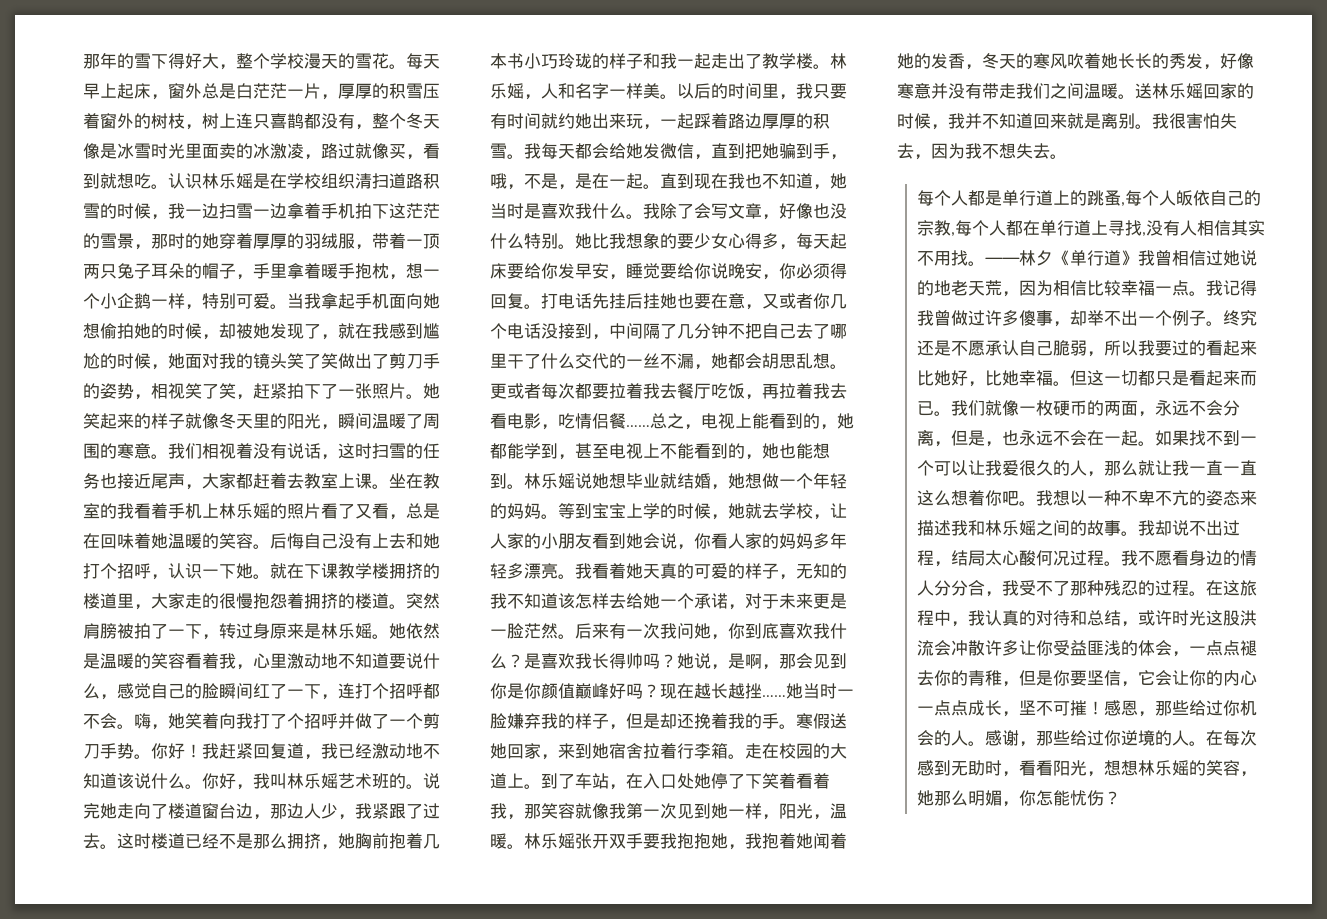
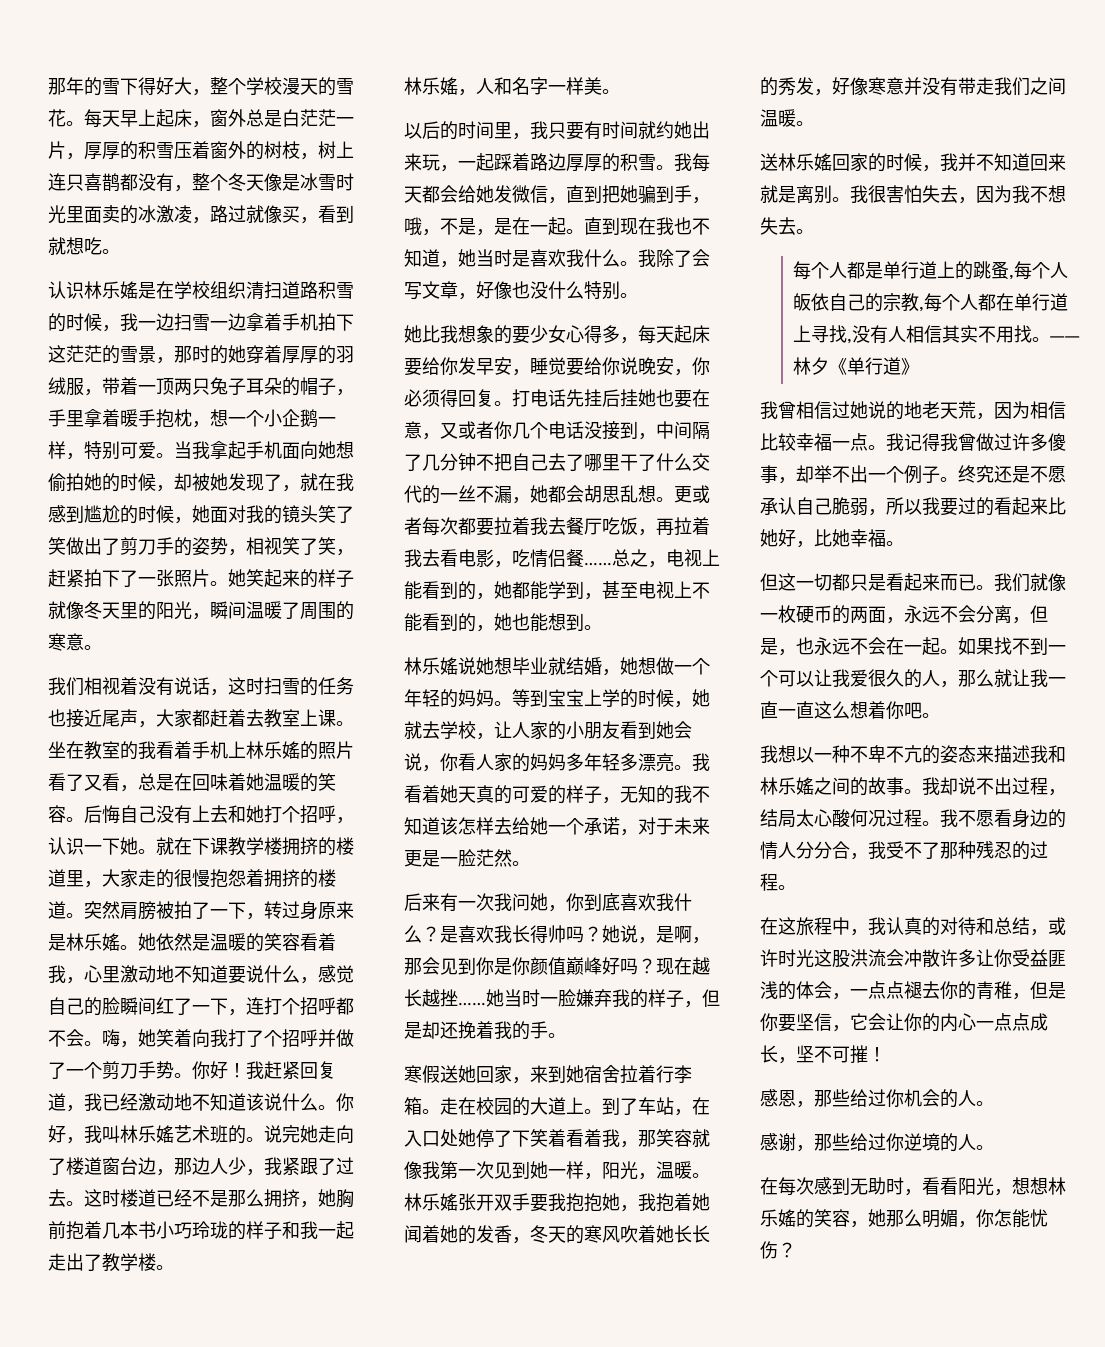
- 每天早上起床，窗外总是白茫茫一片，厚厚的积雪压着窗外的树枝，树上连只喜鹊都没有，整个冬天像是冰雪时光里面卖的冰激凌，路过就像买，看到就想吃。认识林乐媱是在学校组织清扫道路积雪的时候，我一边扫雪一边拿着手机拍下这茫茫的雪景，那时的她穿着厚厚的羽绒服，带着一顶两只兔子耳朵的帽子，手里拿着暖手抱枕，想一个小企鹅一样，特别可爱。
+ 每天早上起床，窗外总是白茫茫一片，厚厚的积雪压着窗外的树枝，树上连只喜鹊都没有，整个冬天像是冰雪时光里面卖的冰激凌，路过就像买，看到就想吃。
+ 认识林乐媱是在学校组织清扫道路积雪的时候，我一边扫雪一边拿着手机拍下这茫茫的雪景，那时的她穿着厚厚的羽绒服，带着一顶两只兔子耳朵的帽子，手里拿着暖手抱枕，想一个小企鹅一样，特别可爱。
- 她笑起来的样子就像冬天里的阳光，瞬间温暖了周围的寒意。我们相视着没有说话，这时扫雪的任务也接近尾声，大家都赶着去教室上课。
+ 她笑起来的样子就像冬天里的阳光，瞬间温暖了周围的寒意。
+ 我们相视着没有说话，这时扫雪的任务也接近尾声，大家都赶着去教室上课。
- 这时楼道已经不是那么拥挤，她胸前抱着几本书小巧玲珑的样子和我一起走出了教学楼。林乐媱，人和名字一样美。以后的时间里，我只要有时间就约她出来玩，一起踩着路边厚厚的积雪。
+ 这时楼道已经不是那么拥挤，她胸前抱着几本书小巧玲珑的样子和我一起走出了教学楼。
+ 林乐媱，人和名字一样美。
+ 以后的时间里，我只要有时间就约她出来玩，一起踩着路边厚厚的积雪。
- 我除了会写文章，好像也没什么特别。她比我想象的要少女心得多，每天起床要给你发早安，睡觉要给你说晚安，你必须得回复。
+ 我除了会写文章，好像也没什么特别。
+ 她比我想象的要少女心得多，每天起床要给你发早安，睡觉要给你说晚安，你必须得回复。
- 总之，电视上能看到的，她都能学到，甚至电视上不能看到的，她也能想到。林乐媱说她想毕业就结婚，她想做一个年轻的妈妈。
+ 总之，电视上能看到的，她都能学到，甚至电视上不能看到的，她也能想到。
+ 林乐媱说她想毕业就结婚，她想做一个年轻的妈妈。
- 我看着她天真的可爱的样子，无知的我不知道该怎样去给她一个承诺，对于未来更是一脸茫然。后来有一次我问她，你到底喜欢我什么？
+ 我看着她天真的可爱的样子，无知的我不知道该怎样去给她一个承诺，对于未来更是一脸茫然。
+ 后来有一次我问她，你到底喜欢我什么？
- 她当时一脸嫌弃我的样子，但是却还挽着我的手。寒假送她回家，来到她宿舍拉着行李箱。
+ 她当时一脸嫌弃我的样子，但是却还挽着我的手。
+ 寒假送她回家，来到她宿舍拉着行李箱。
- 林乐媱张开双手要我抱抱她，我抱着她闻着她的发香，冬天的寒风吹着她长长的秀发，好像寒意并没有带走我们之间温暖。送林乐媱回家的时候，我并不知道回来就是离别。
+ 林乐媱张开双手要我抱抱她，我抱着她闻着她的发香，冬天的寒风吹着她长长的秀发，好像寒意并没有带走我们之间温暖。
+ 送林乐媱回家的时候，我并不知道回来就是离别。
- ——林夕《单行道》我曾相信过她说的地老天荒，因为相信比较幸福一点。
+ ——林夕《单行道》
+ 我曾相信过她说的地老天荒，因为相信比较幸福一点。
- 终究还是不愿承认自己脆弱，所以我要过的看起来比她好，比她幸福。但这一切都只是看起来而已。
+ 终究还是不愿承认自己脆弱，所以我要过的看起来比她好，比她幸福。
+ 但这一切都只是看起来而已。
- 如果找不到一个可以让我爱很久的人，那么就让我一直一直这么想着你吧。我想以一种不卑不亢的姿态来描述我和林乐媱之间的故事。
+ 如果找不到一个可以让我爱很久的人，那么就让我一直一直这么想着你吧。
+ 我想以一种不卑不亢的姿态来描述我和林乐媱之间的故事。
- 我不愿看身边的情人分分合，我受不了那种残忍的过程。在这旅程中，我认真的对待和总结，或许时光这股洪流会冲散许多让你受益匪浅的体会，一点点褪去你的青稚，但是你要坚信，它会让你的内心一点点成长，坚不可摧！感恩，那些给过你机会的人。感谢，那些给过你逆境的人。在每次感到无助时，看看阳光，想想林乐媱的笑容，她那么明媚，你怎能忧伤？
+ 我不愿看身边的情人分分合，我受不了那种残忍的过程。
+ 在这旅程中，我认真的对待和总结，或许时光这股洪流会冲散许多让你受益匪浅的体会，一点点褪去你的青稚，但是你要坚信，它会让你的内心一点点成长，坚不可摧！
+ 感恩，那些给过你机会的人。
+ 感谢，那些给过你逆境的人。
+ 在每次感到无助时，看看阳光，想想林乐媱的笑容，她那么明媚，你怎能忧伤？

